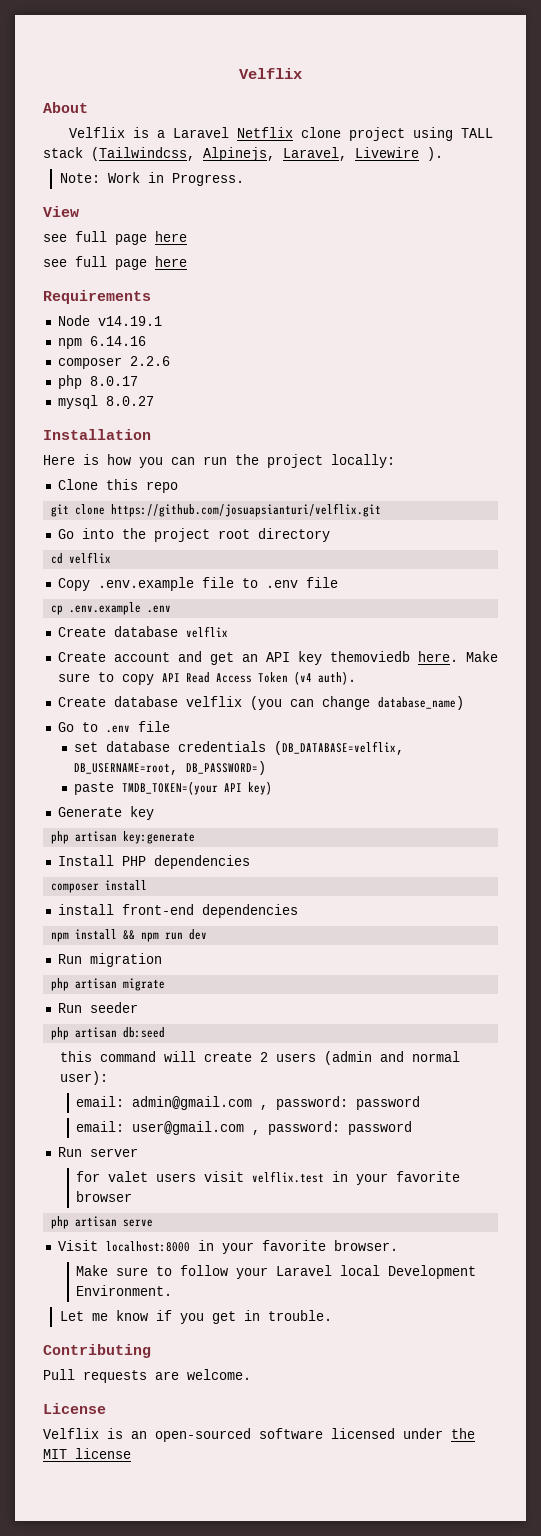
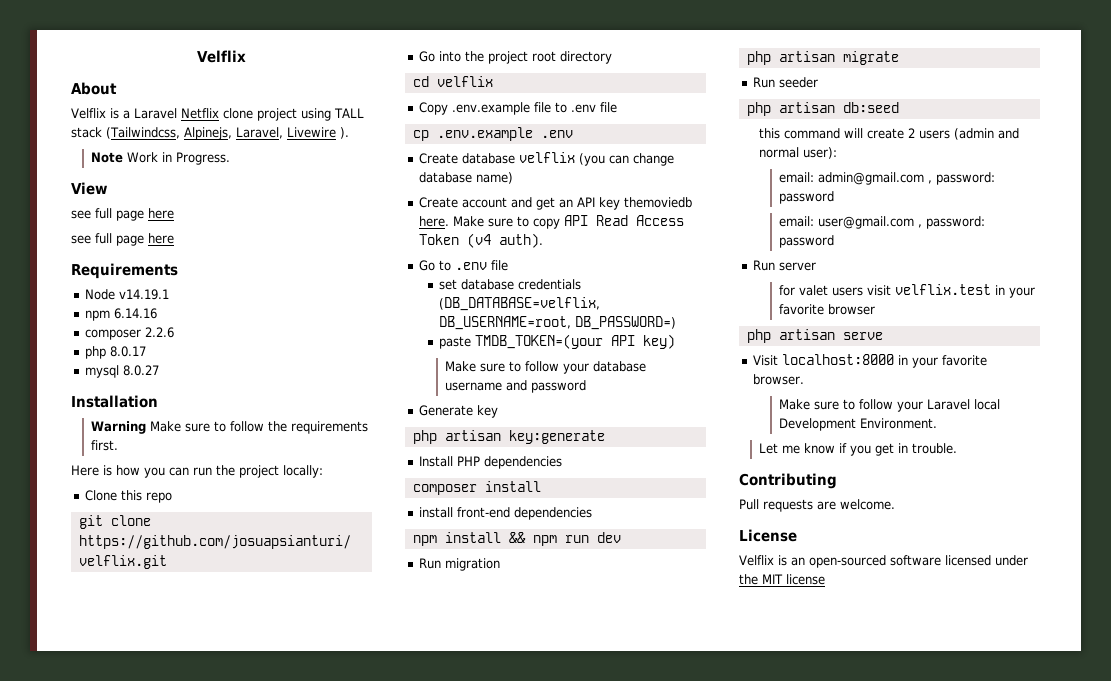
- Note: Work in Progress.
+ Note Work in Progress.
+ Warning Make sure to follow the requirements first.
  cp .env.example .env
- Create database velflix
+ Create database velflix (you can change database name)
- Create database velflix (you can change database_name)
+ Make sure to follow your database username and password

